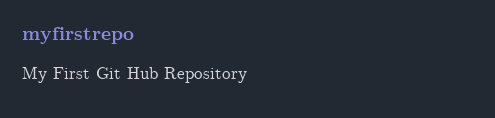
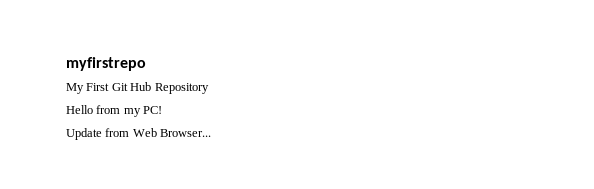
+ Hello from my PC!
+ Update from Web Browser...

